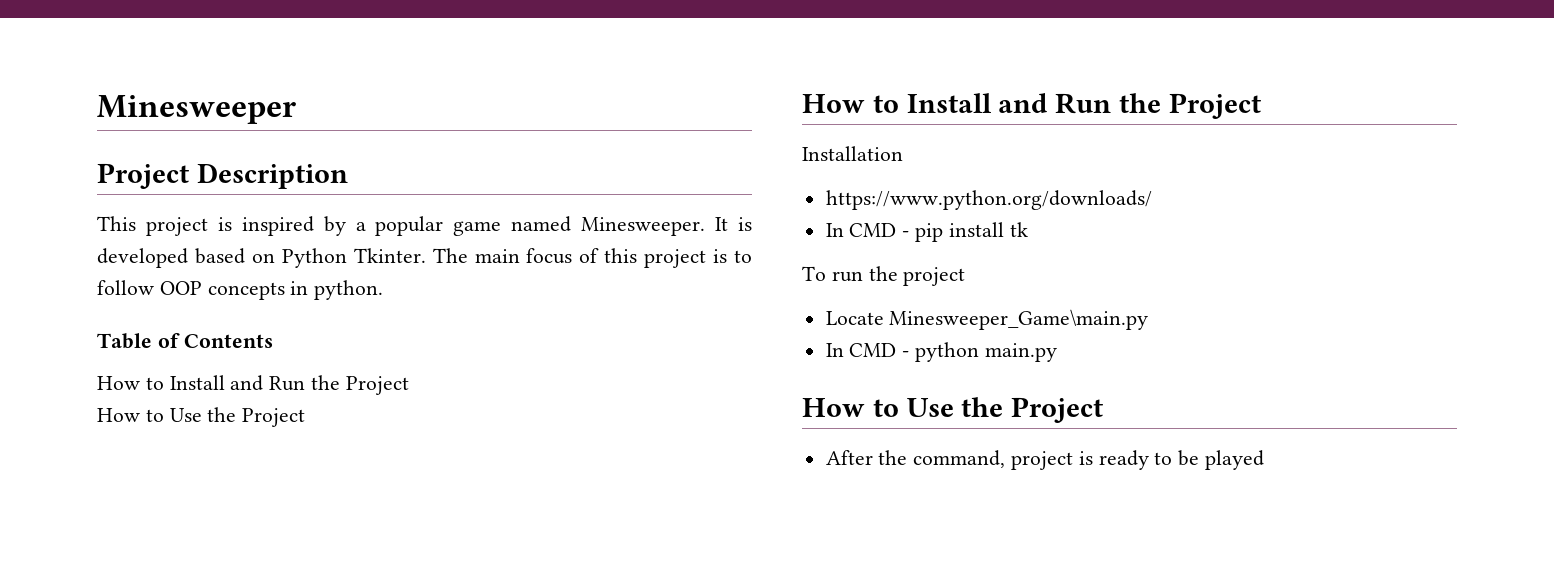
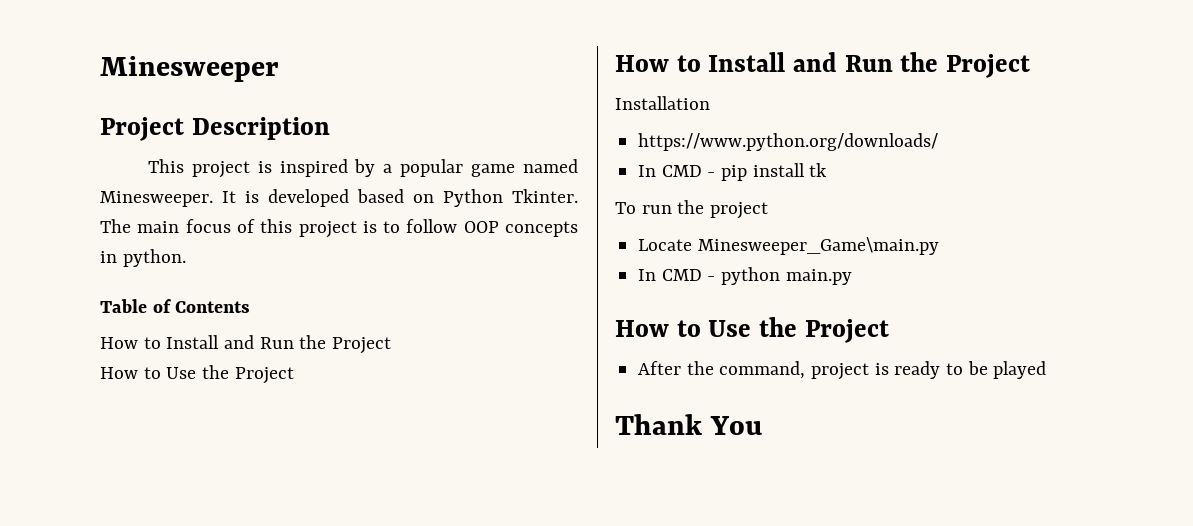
+ Thank You

